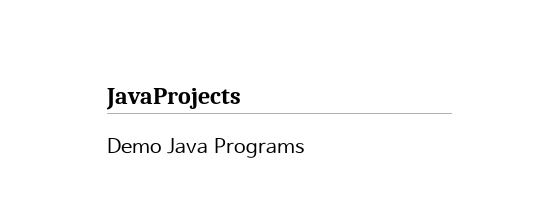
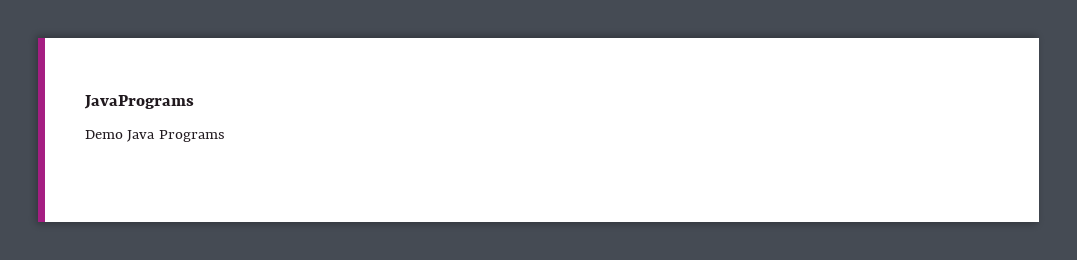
- JavaProjects
+ JavaPrograms

